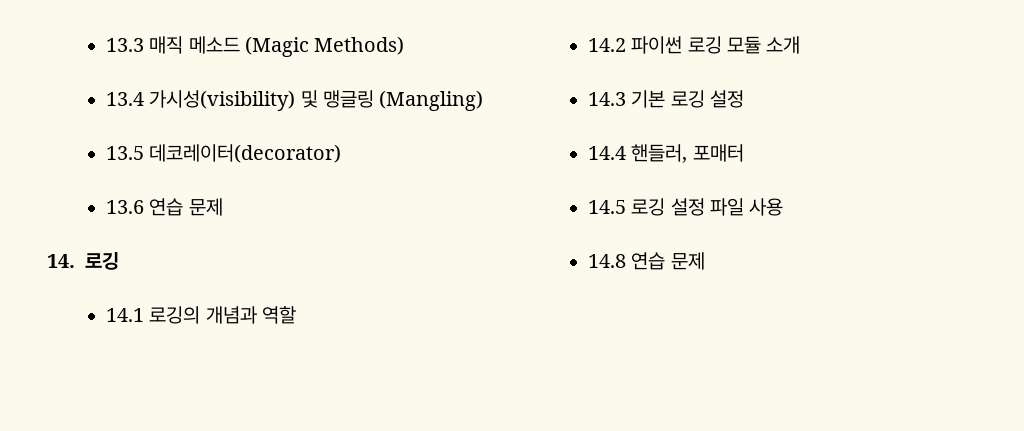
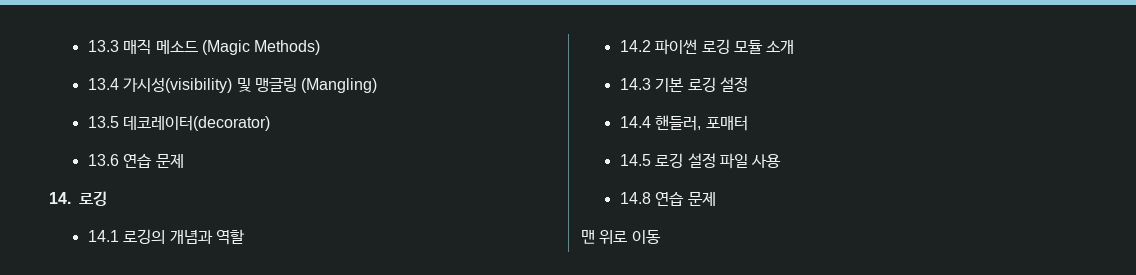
+ 맨 위로 이동

